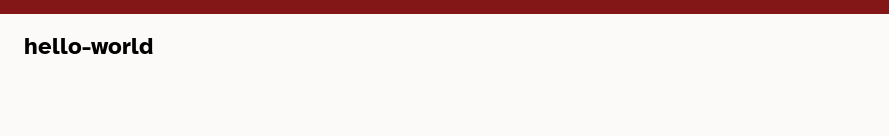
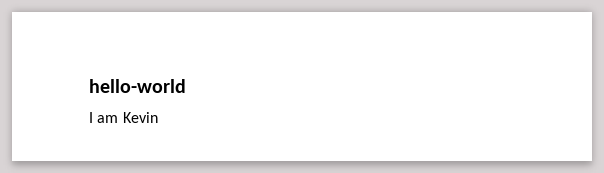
+ I am Kevin

